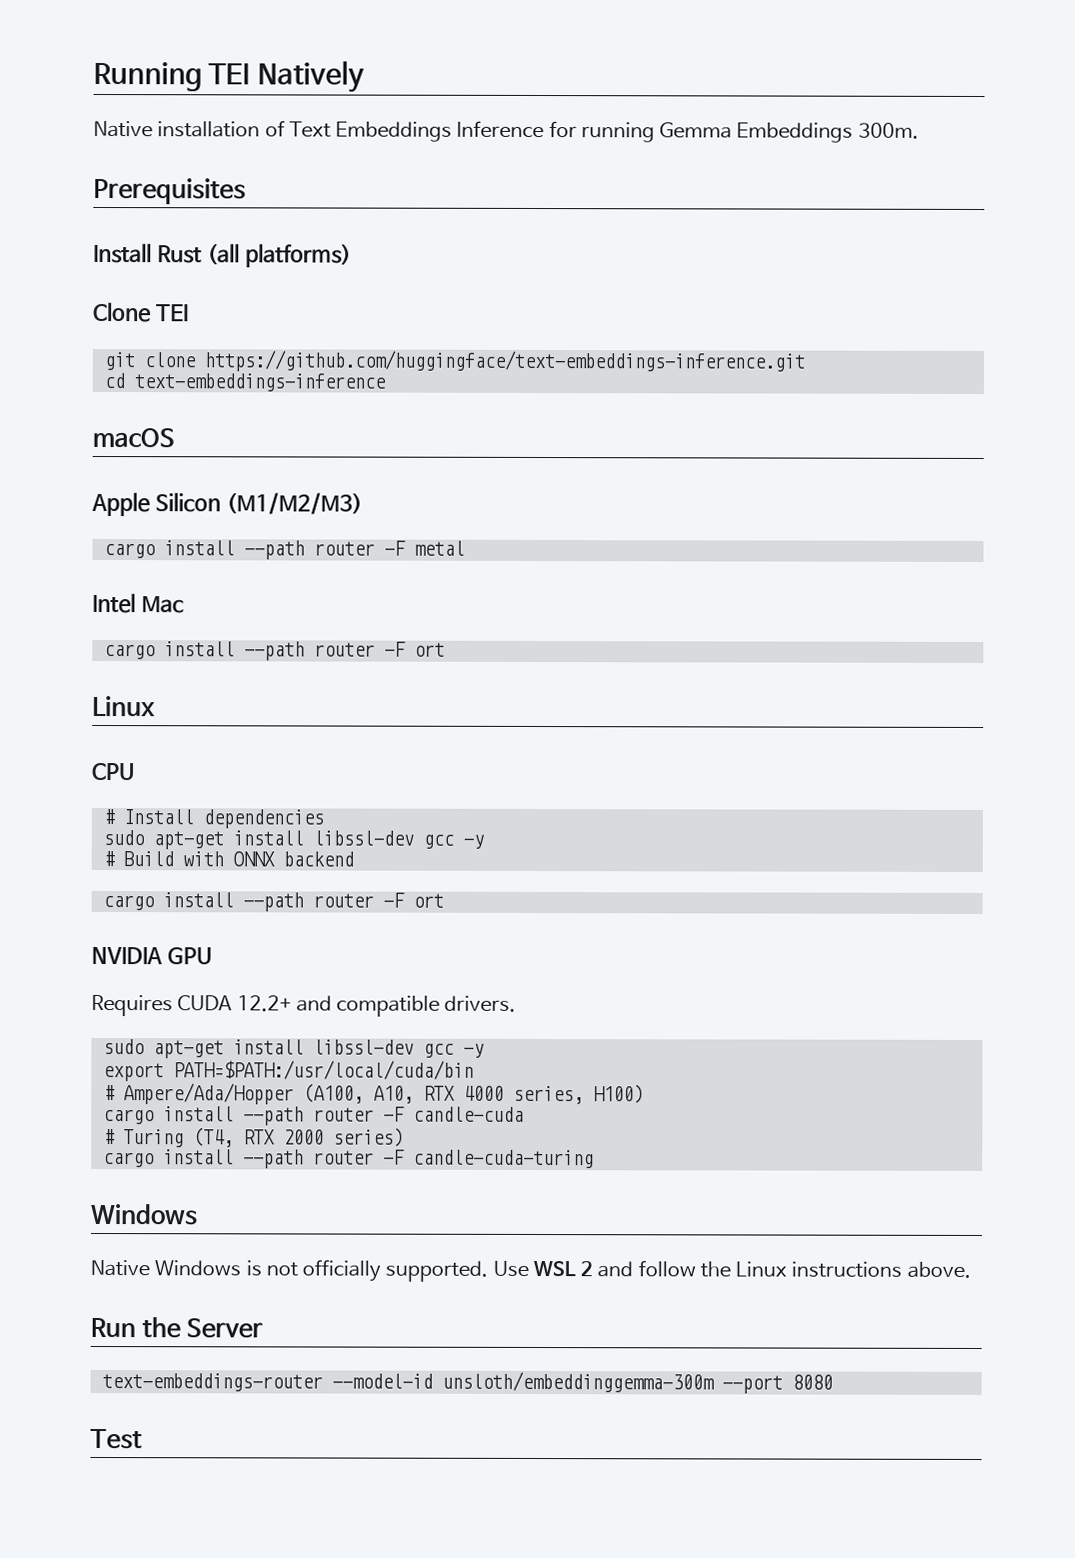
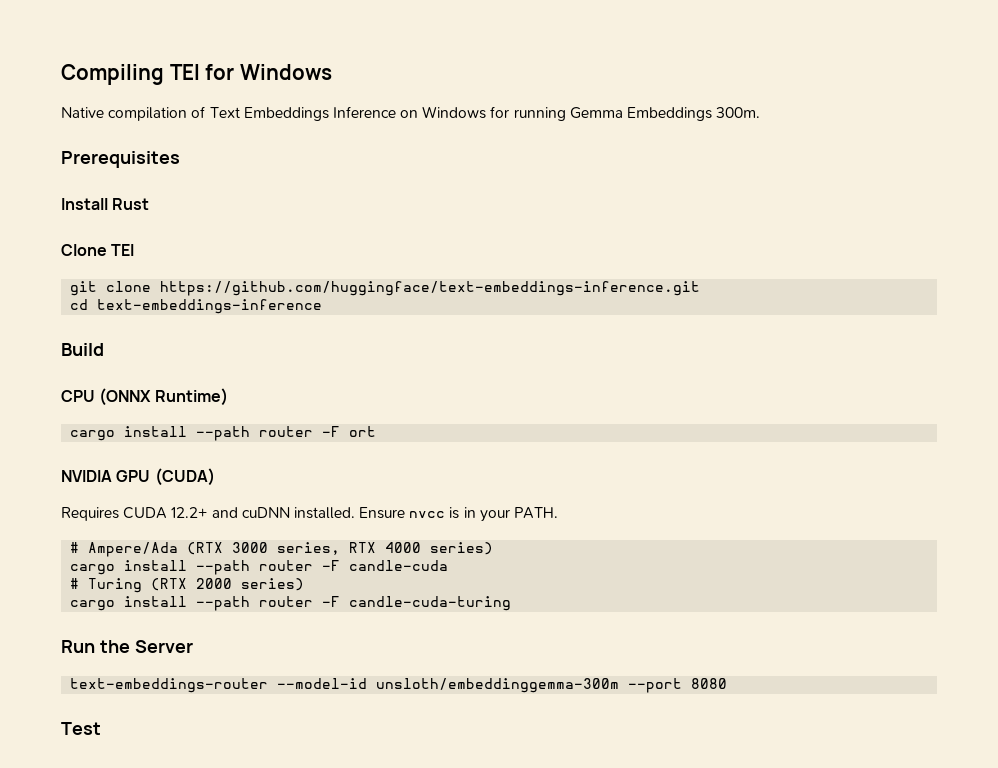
- Running TEI Natively
- Native installation of Text Embeddings Inference for running Gemma Embeddings 300m.
+ Compiling TEI for Windows
+ Native compilation of Text Embeddings Inference on Windows for running Gemma Embeddings 300m.
- Install Rust (all platforms)
+ Install Rust
- macOS
- Apple Silicon (M1/M2/M3)
- cargo install --path router -F metal
- Intel Mac
- cargo install --path router -F ort
- Linux
- CPU
- # Install dependencies
- sudo apt-get install libssl-dev gcc -y
- # Build with ONNX backend
+ Build
+ CPU (ONNX Runtime)
- NVIDIA GPU
+ NVIDIA GPU (CUDA)
- Requires CUDA 12.2+ and compatible drivers.
- sudo apt-get install libssl-dev gcc -y
- export PATH=$PATH:/usr/local/cuda/bin
- # Ampere/Ada/Hopper (A100, A10, RTX 4000 series, H100)
+ Requires CUDA 12.2+ and cuDNN installed. Ensure nvcc is in your PATH.
+ # Ampere/Ada (RTX 3000 series, RTX 4000 series)
- # Turing (T4, RTX 2000 series)
+ # Turing (RTX 2000 series)
  cargo install --path router -F candle-cuda-turing
- Windows
- Native Windows is not officially supported. Use WSL 2 and follow the Linux instructions above.

